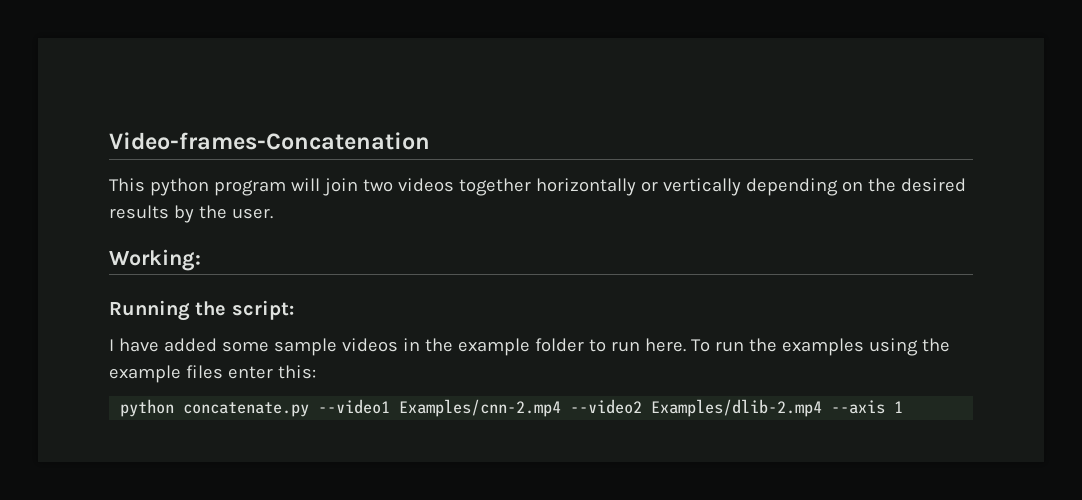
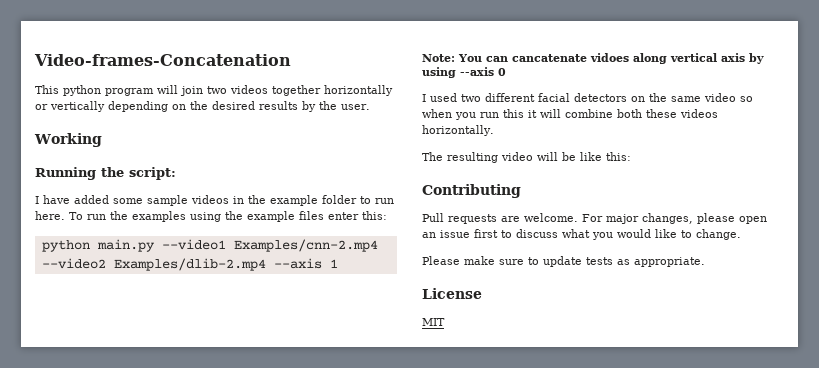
- Working:
+ Working
- python concatenate.py --video1 Examples/cnn-2.mp4 --video2 Examples/dlib-2.mp4 --axis 1
+ python main.py --video1 Examples/cnn-2.mp4 --video2 Examples/dlib-2.mp4 --axis 1
+ Note: You can cancatenate vidoes along vertical axis by using --axis 0
+ I used two different facial detectors on the same video so when you run this it will combine both these videos horizontally.
+ The resulting video will be like this:
+ Contributing
+ Pull requests are welcome. For major changes, please open an issue first to discuss what you would like to change.
+ Please make sure to update tests as appropriate.
+ License
+ MIT

